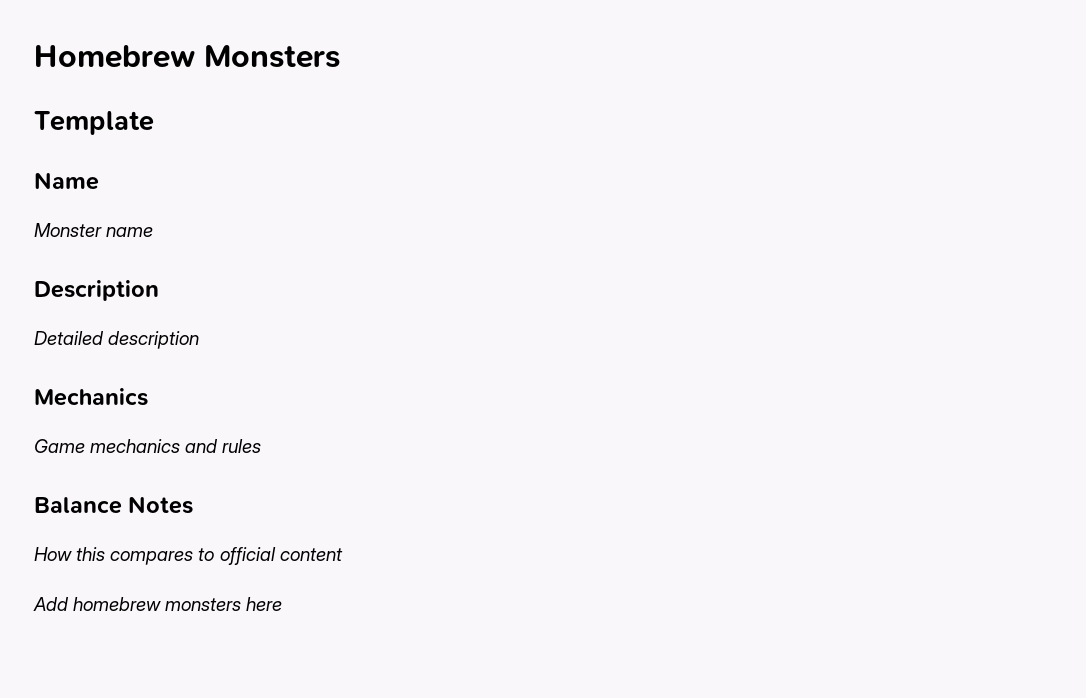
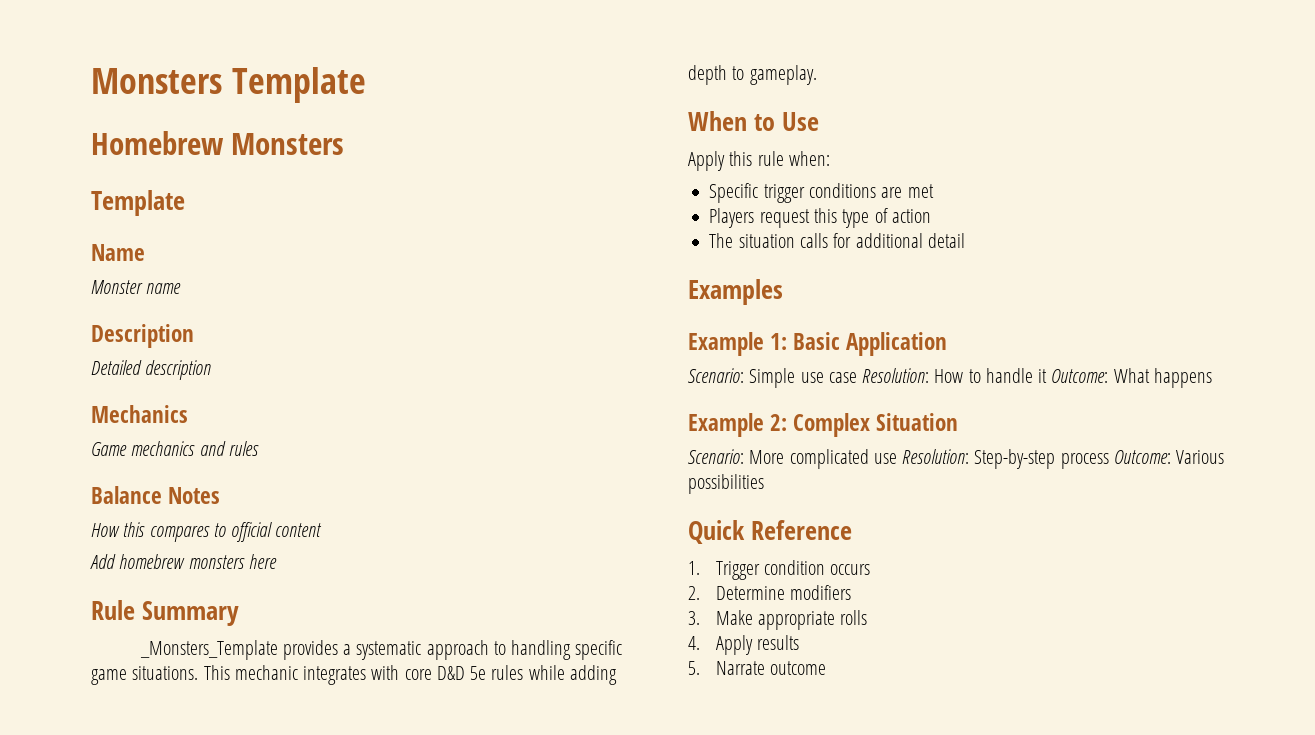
+ Monsters Template
+ Rule Summary
+ _Monsters_Template provides a systematic approach to handling specific game situations. This mechanic integrates with core D&D 5e rules while adding depth to gameplay.
+ When to Use
+ Apply this rule when:
+ Specific trigger conditions are met
+ Players request this type of action
+ The situation calls for additional detail
+ Examples
+ Example 1: Basic Application
+ Scenario: Simple use case Resolution: How to handle it Outcome: What happens
+ Example 2: Complex Situation
+ Scenario: More complicated use Resolution: Step-by-step process Outcome: Various possibilities
+ Quick Reference
+ 1. Trigger condition occurs
+ 2. Determine modifiers
+ 3. Make appropriate rolls
+ 4. Apply results
+ 5. Narrate outcome

